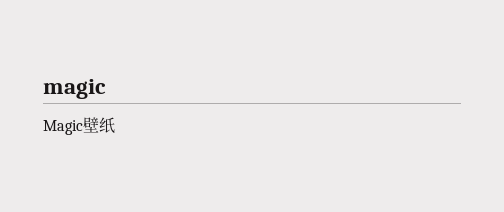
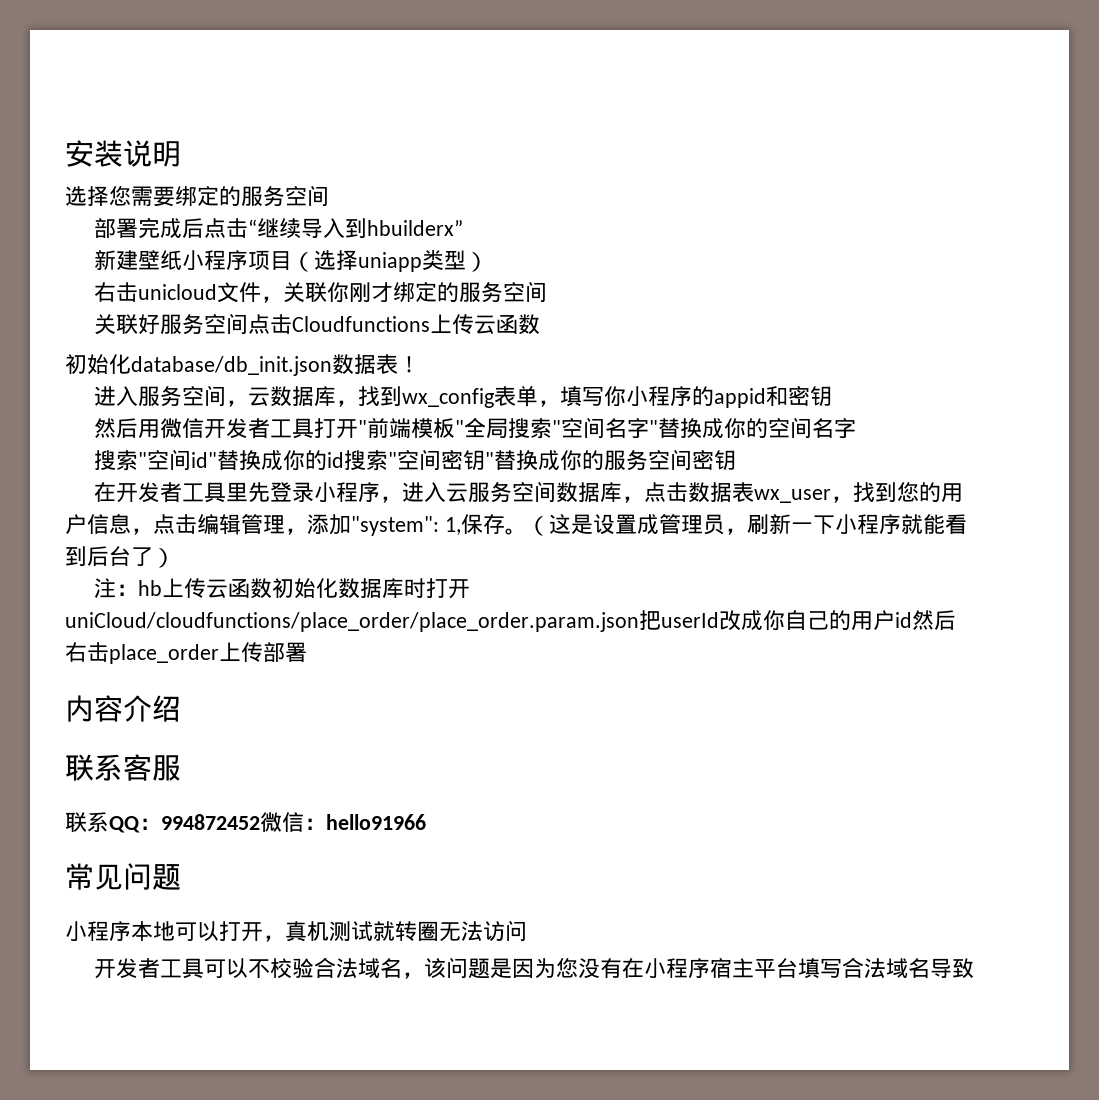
- magic
- Magic壁纸
+ 安装说明
+ 选择您需要绑定的服务空间
+ 部署完成后点击“继续导入到hbuilderx”
+ 新建壁纸小程序项目（选择uniapp类型）
+ 右击unicloud文件，关联你刚才绑定的服务空间
+ 关联好服务空间点击Cloudfunctions上传云函数
+ 初始化database/db_init.json数据表！
+ 进入服务空间，云数据库，找到wx_config表单，填写你小程序的appid和密钥
+ 然后用微信开发者工具打开"前端模板"全局搜索"空间名字"替换成你的空间名字
+ 搜索"空间id"替换成你的id搜索"空间密钥"替换成你的服务空间密钥
+ 在开发者工具里先登录小程序，进入云服务空间数据库，点击数据表wx_user，找到您的用户信息，点击编辑管理，添加"system": 1,保存。（这是设置成管理员，刷新一下小程序就能看到后台了）
+ 注：hb上传云函数初始化数据库时打开uniCloud/cloudfunctions/place_order/place_order.param.json把userId改成你自己的用户id然后右击place_order上传部署
+ 内容介绍
+ 联系客服
+ 联系QQ：994872452微信：hello91966
+ 常见问题
+ 小程序本地可以打开，真机测试就转圈无法访问
+ 开发者工具可以不校验合法域名，该问题是因为您没有在小程序宿主平台填写合法域名导致

